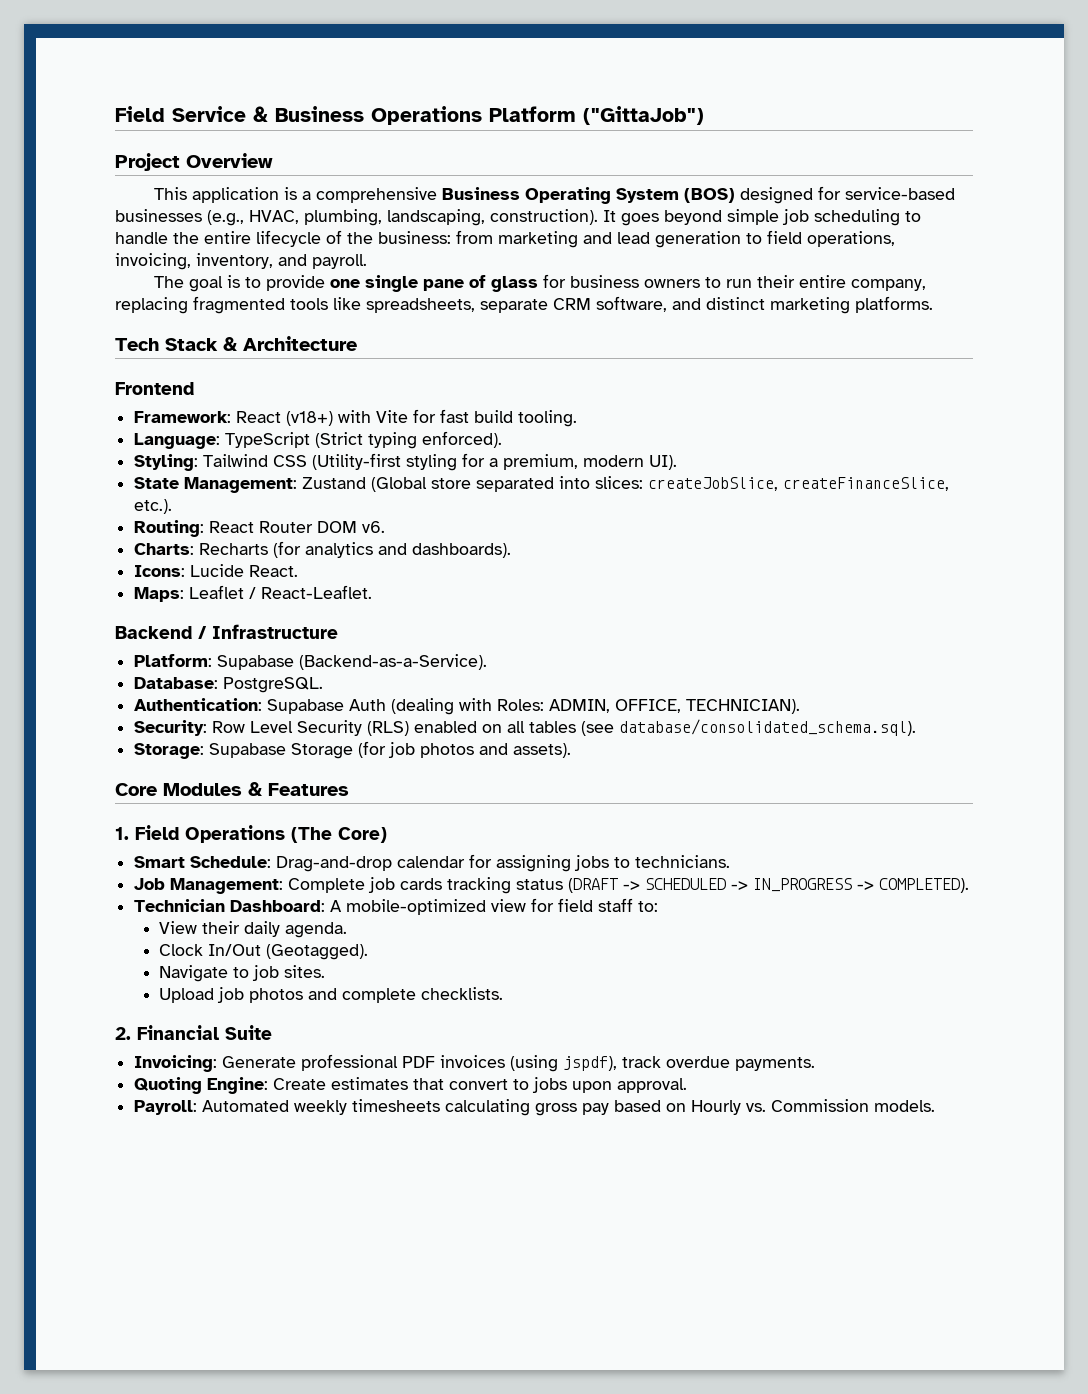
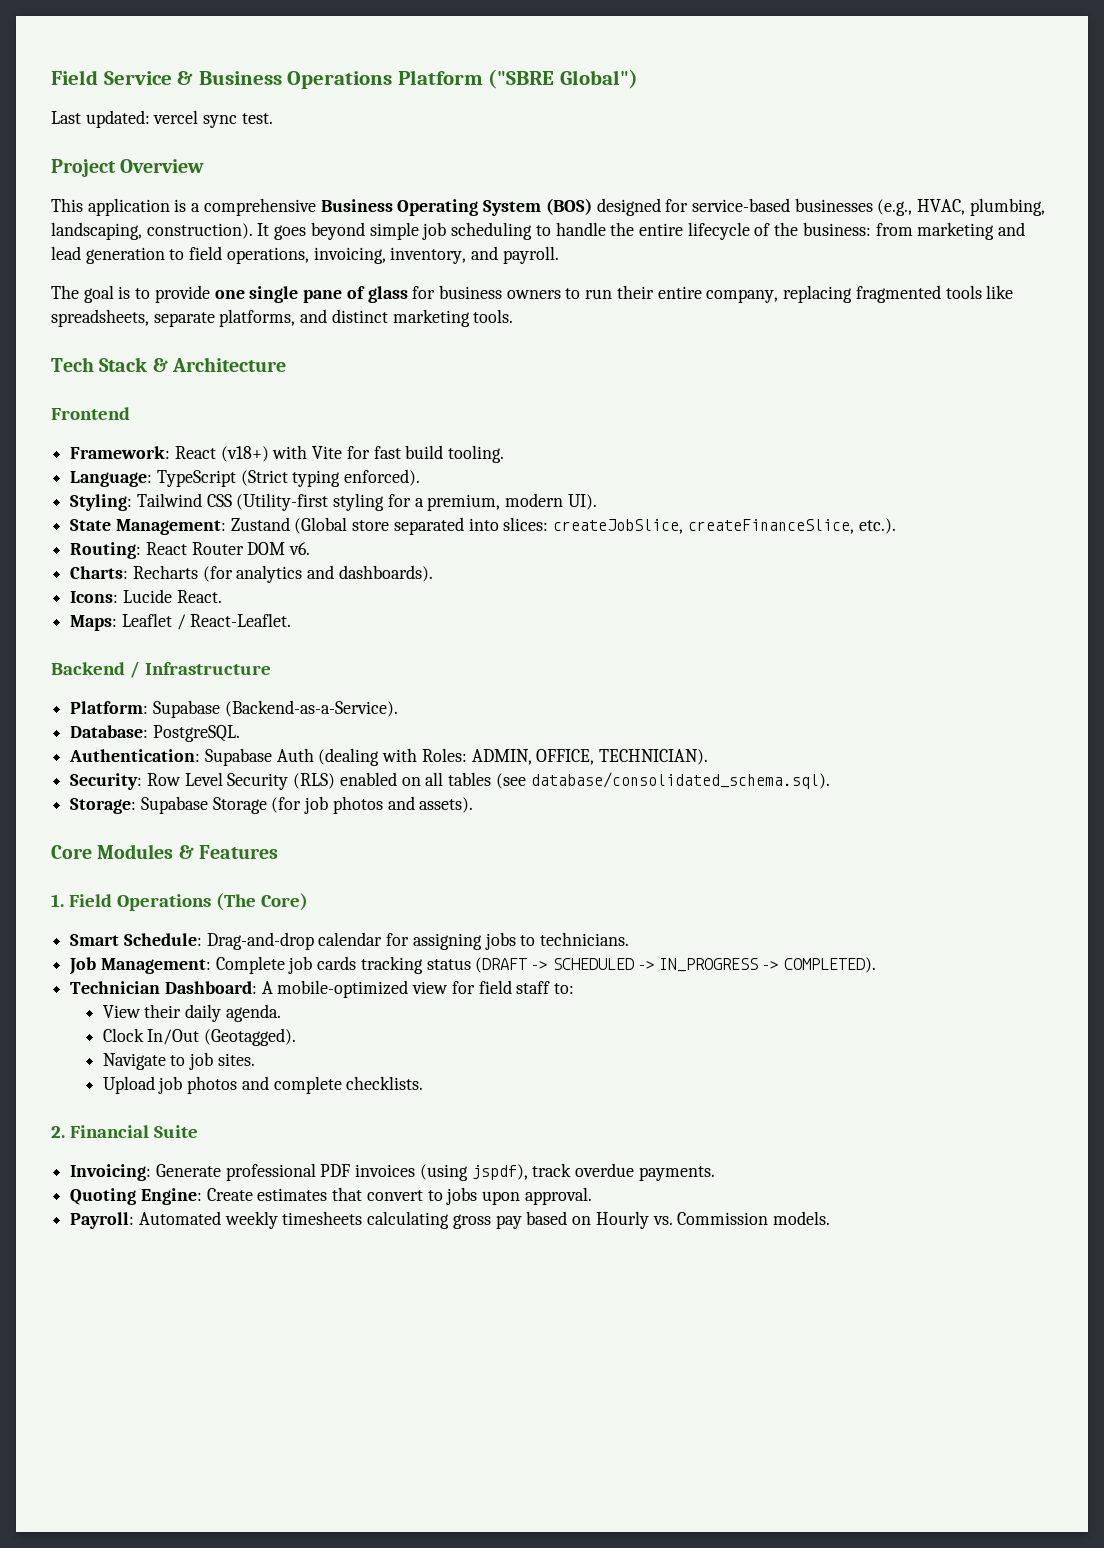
- Field Service & Business Operations Platform ("GittaJob")
+ Field Service & Business Operations Platform ("SBRE Global")
+ Last updated: vercel sync test.
- The goal is to provide one single pane of glass for business owners to run their entire company, replacing fragmented tools like spreadsheets, separate CRM software, and distinct marketing platforms.
+ The goal is to provide one single pane of glass for business owners to run their entire company, replacing fragmented tools like spreadsheets, separate platforms, and distinct marketing tools.

